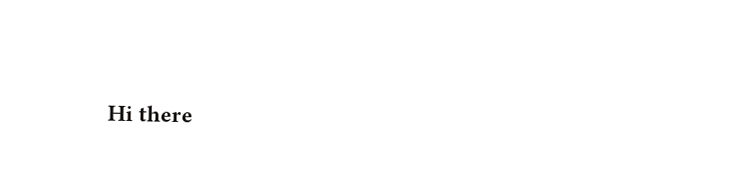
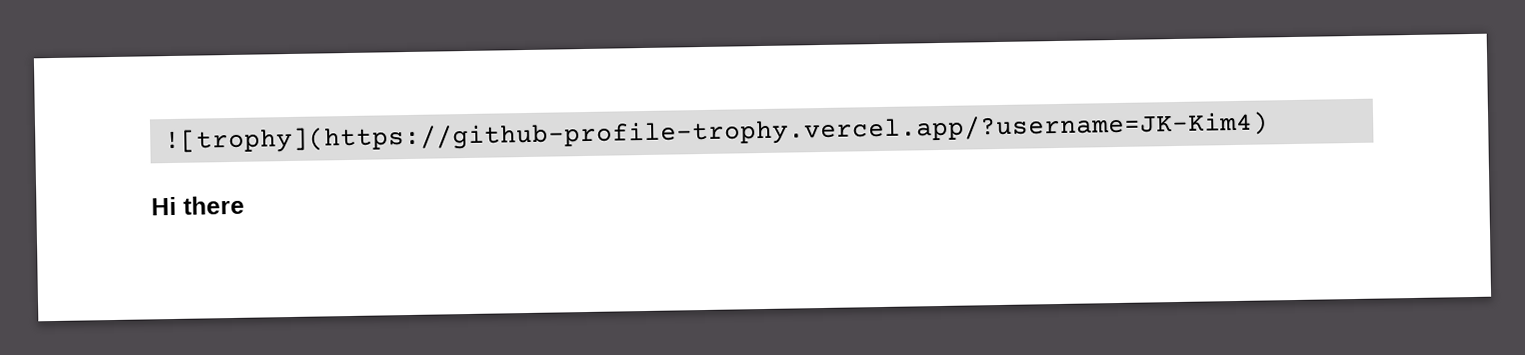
+ ![trophy](https://github-profile-trophy.vercel.app/?username=JK-Kim4)

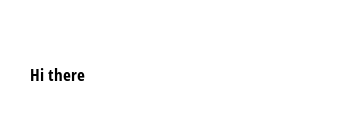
- ![trophy](https://github-profile-trophy.vercel.app/?username=JK-Kim4)

